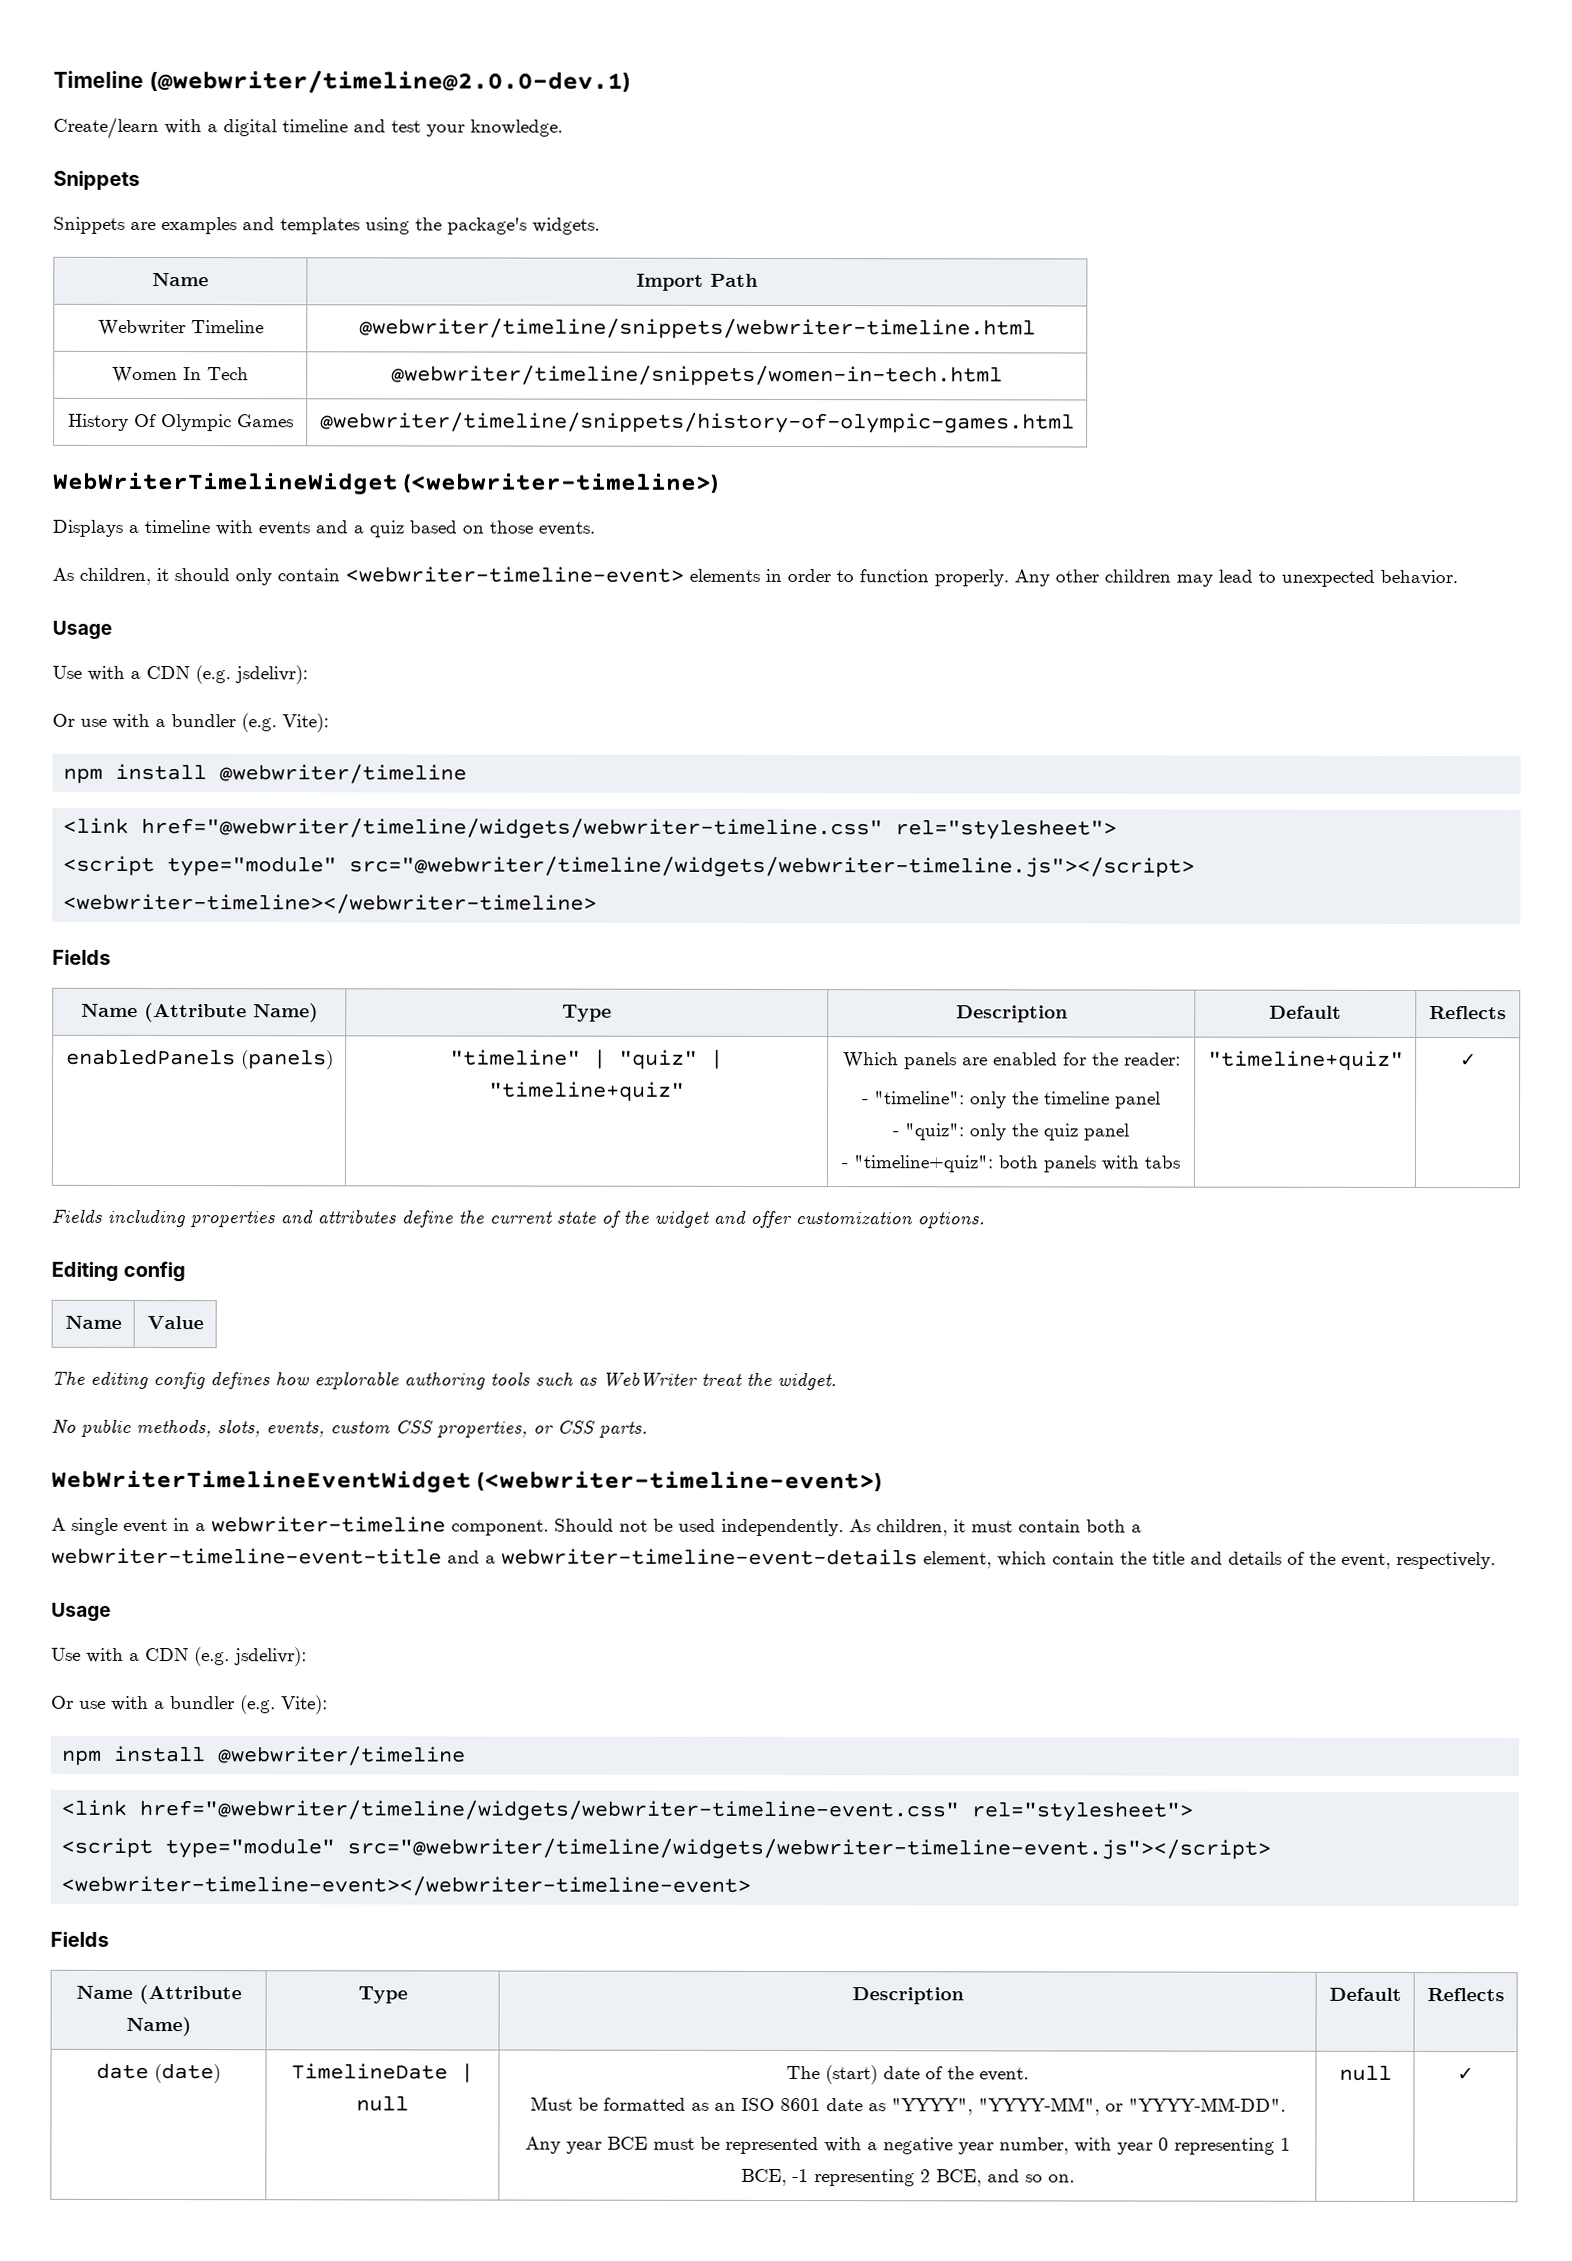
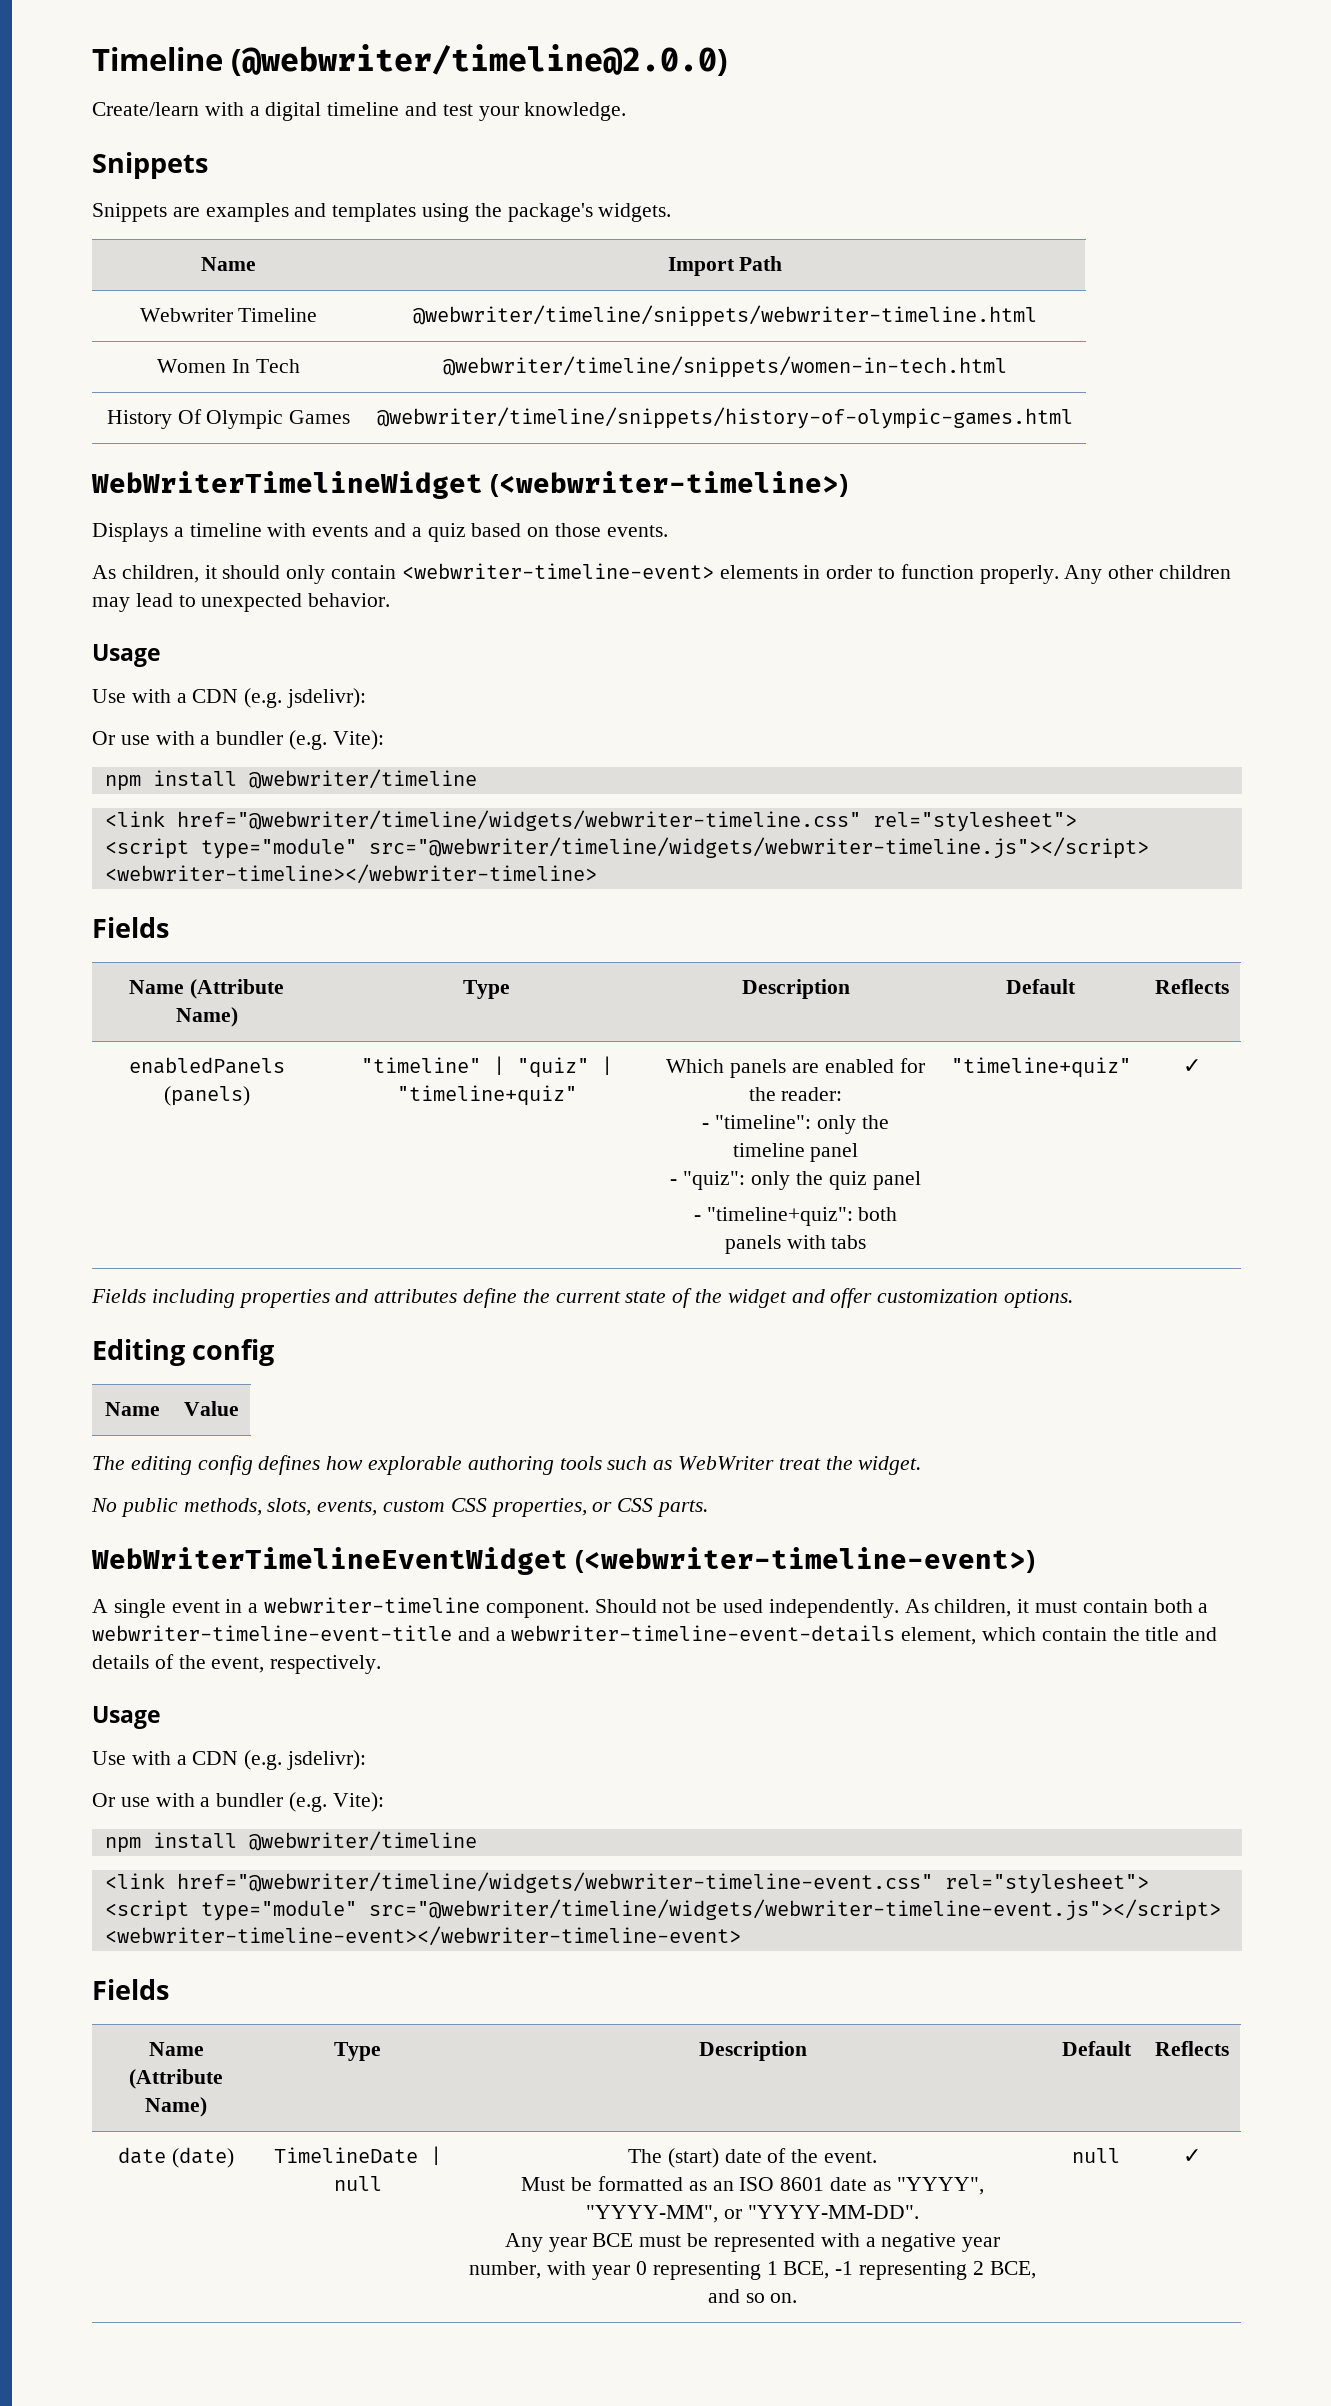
- Timeline (@webwriter/timeline@2.0.0-dev.1)
+ Timeline (@webwriter/timeline@2.0.0)

